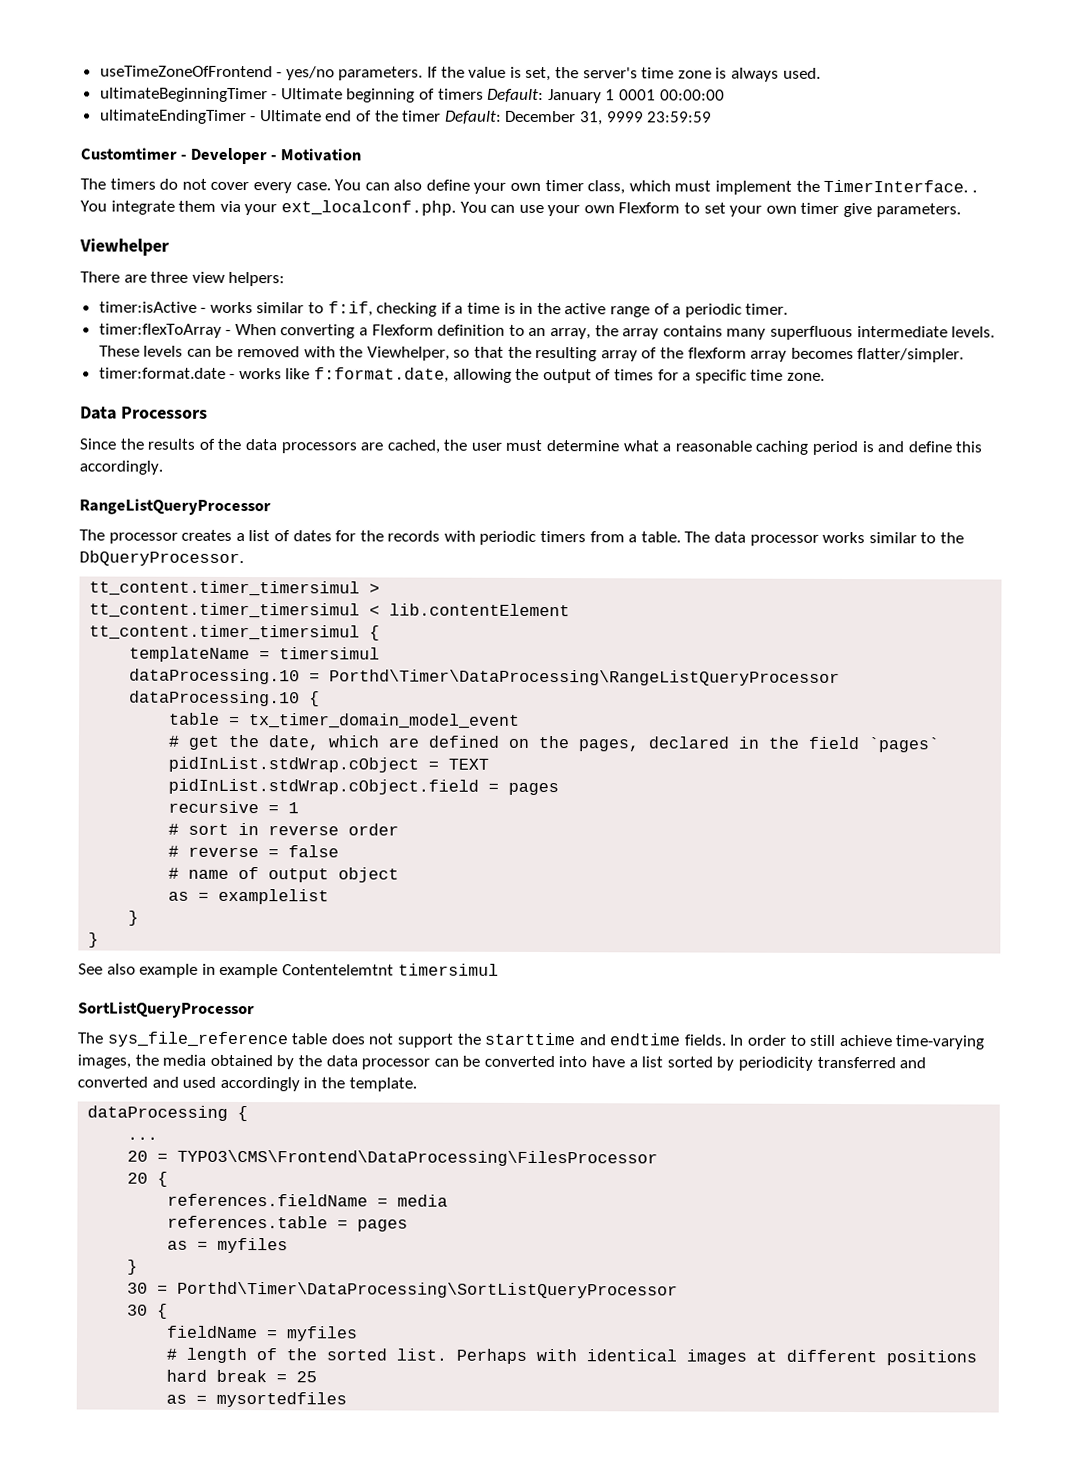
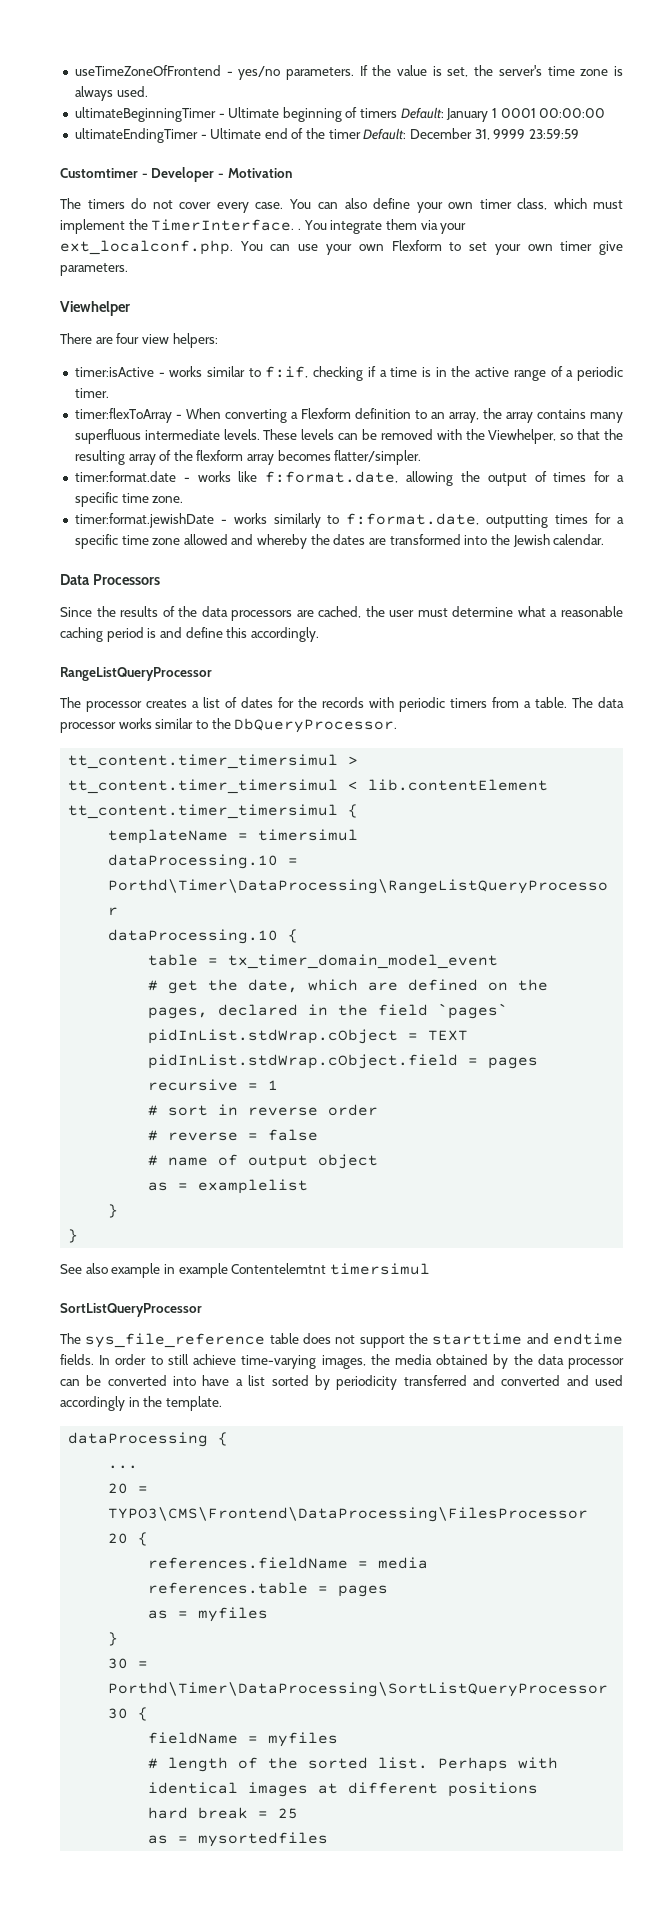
- There are three view helpers:
+ There are four view helpers:
+ timer:format.jewishDate - works similarly to f:format.date, outputting times for a specific time zone allowed and whereby the dates are transformed into the Jewish calendar.

